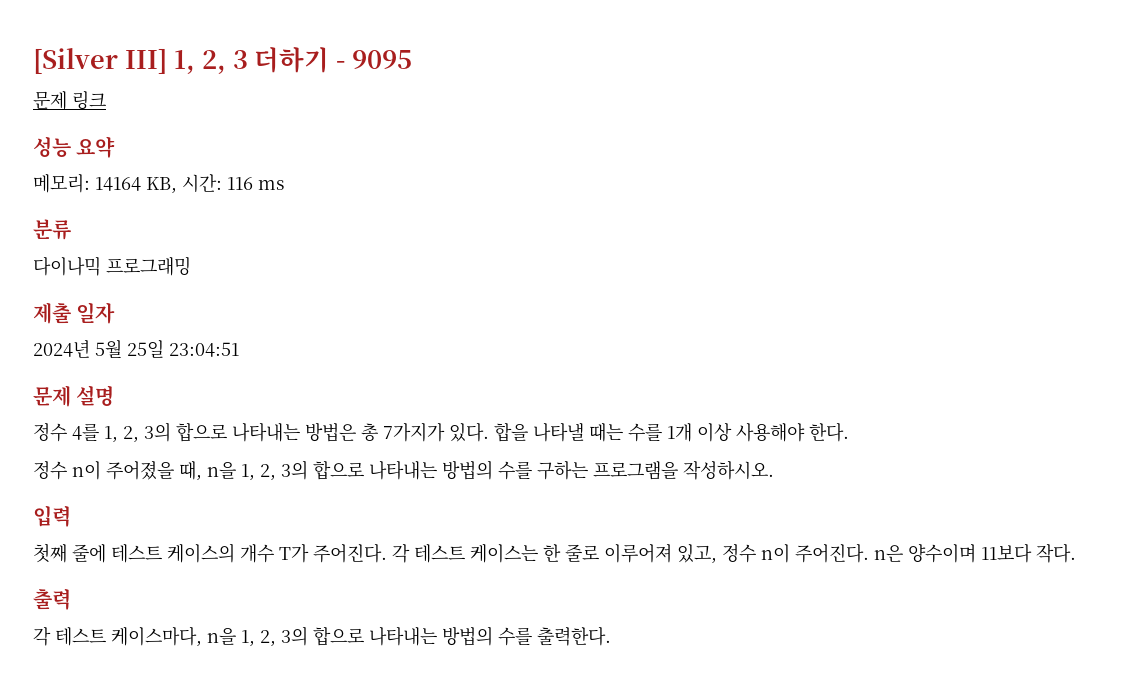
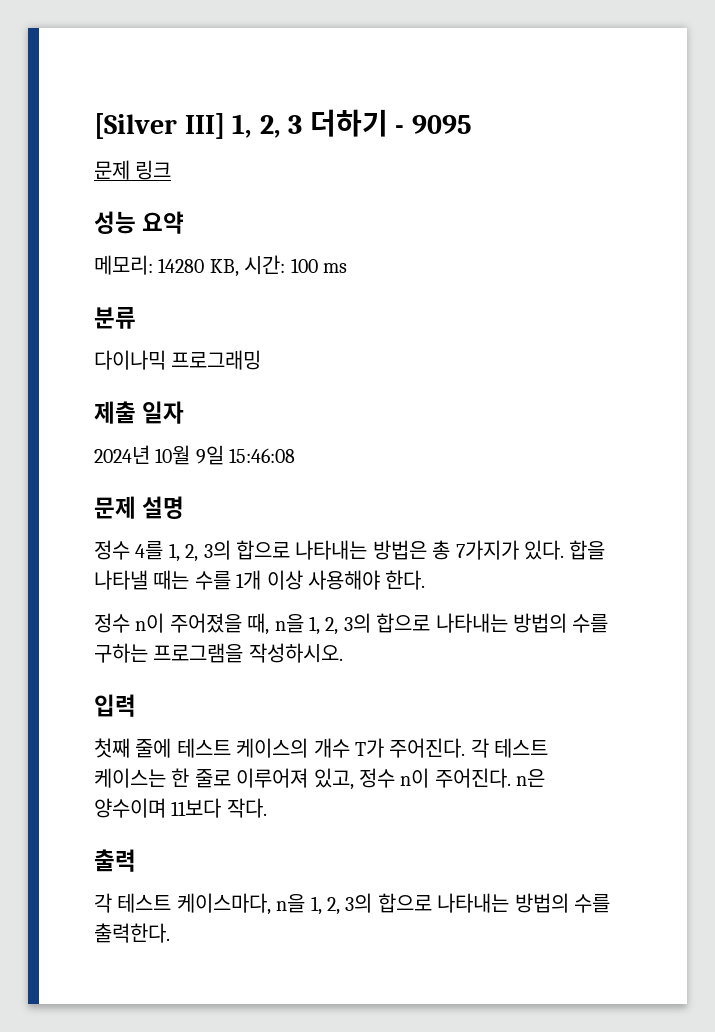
- 메모리: 14164 KB, 시간: 116 ms
+ 메모리: 14280 KB, 시간: 100 ms
- 2024년 5월 25일 23:04:51
+ 2024년 10월 9일 15:46:08

